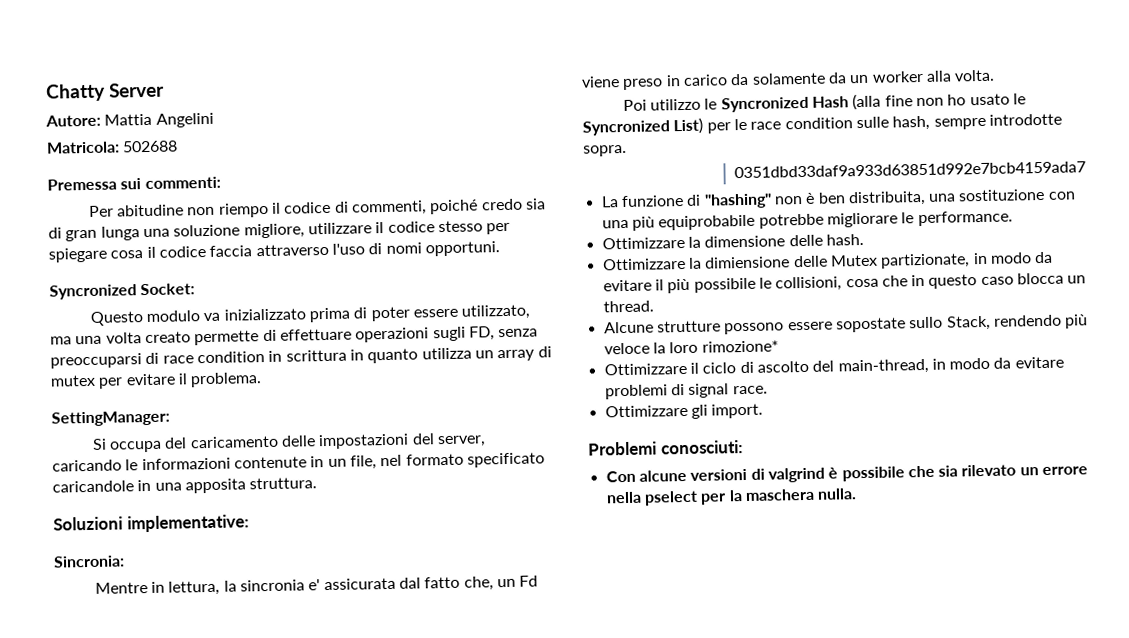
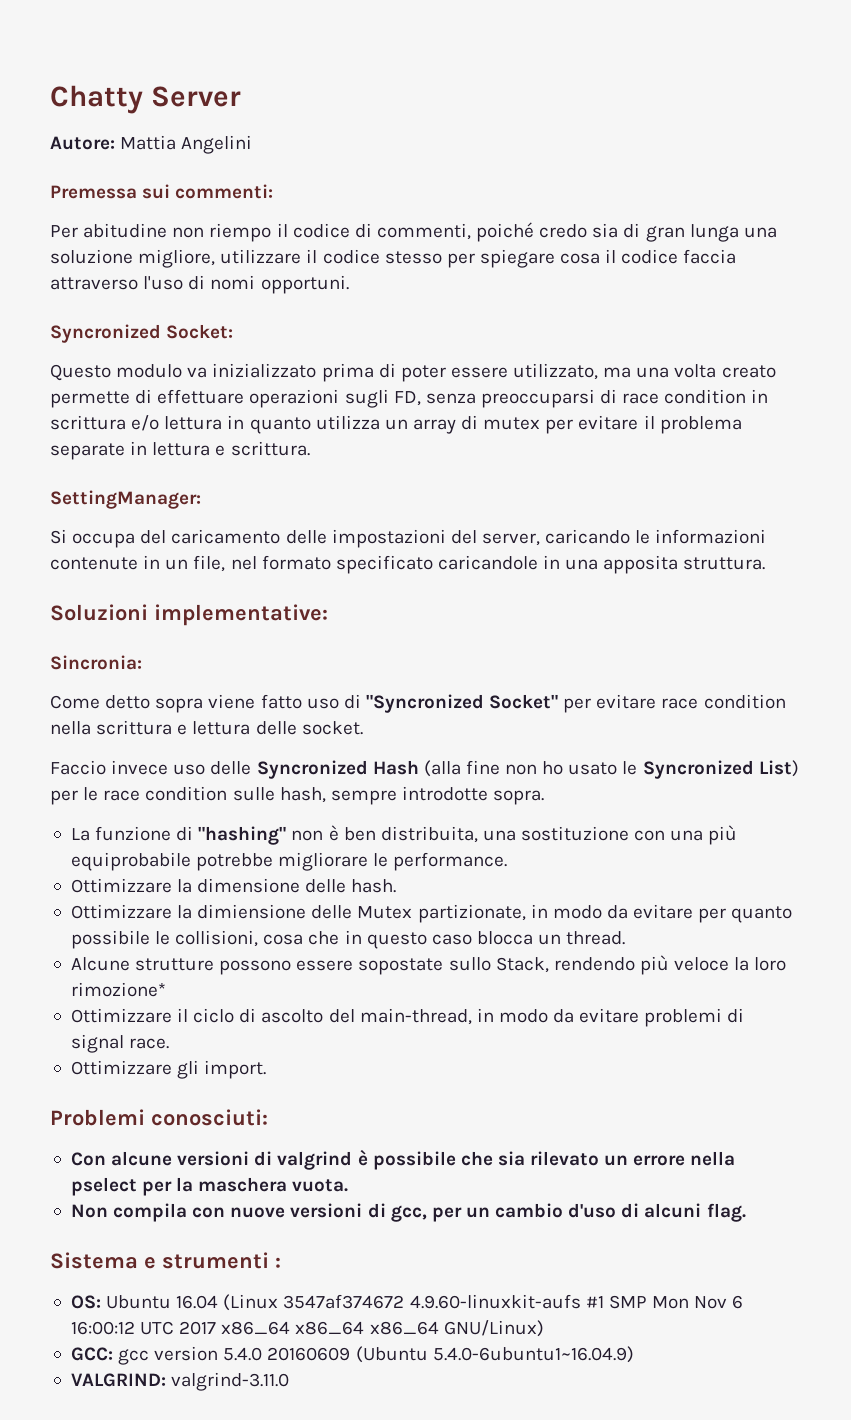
- Matricola: 502688
- Questo modulo va inizializzato prima di poter essere utilizzato, ma una volta creato permette di effettuare operazioni sugli FD, senza preoccuparsi di race condition in scrittura in quanto utilizza un array di mutex per evitare il problema.
+ Questo modulo va inizializzato prima di poter essere utilizzato, ma una volta creato permette di effettuare operazioni sugli FD, senza preoccuparsi di race condition in scrittura e/o lettura in quanto utilizza un array di mutex per evitare il problema separate in lettura e scrittura.
- Mentre in lettura, la sincronia e' assicurata dal fatto che, un Fd viene preso in carico da solamente da un worker alla volta.
- Poi utilizzo le Syncronized Hash (alla fine non ho usato le Syncronized List) per le race condition sulle hash, sempre introdotte sopra.
+ Come detto sopra viene fatto uso di "Syncronized Socket" per evitare race condition nella scrittura e lettura delle socket.
+ Faccio invece uso delle Syncronized Hash (alla fine non ho usato le Syncronized List) per le race condition sulle hash, sempre introdotte sopra.
- 0351dbd33daf9a933d63851d992e7bcb4159ada7
- Ottimizzare la dimiensione delle Mutex partizionate, in modo da evitare il più possibile le collisioni, cosa che in questo caso blocca un thread.
+ Ottimizzare la dimiensione delle Mutex partizionate, in modo da evitare per quanto possibile le collisioni, cosa che in questo caso blocca un thread.
- Con alcune versioni di valgrind è possibile che sia rilevato un errore nella pselect per la maschera nulla.
+ Con alcune versioni di valgrind è possibile che sia rilevato un errore nella pselect per la maschera vuota.
+ Non compila con nuove versioni di gcc, per un cambio d'uso di alcuni flag.
+ Sistema e strumenti :
+ OS: Ubuntu 16.04 (Linux 3547af374672 4.9.60-linuxkit-aufs #1 SMP Mon Nov 6 16:00:12 UTC 2017 x86_64 x86_64 x86_64 GNU/Linux)
+ GCC: gcc version 5.4.0 20160609 (Ubuntu 5.4.0-6ubuntu1~16.04.9)
+ VALGRIND: valgrind-3.11.0

